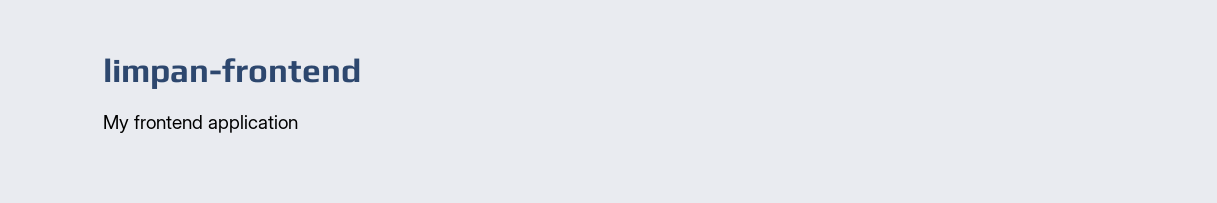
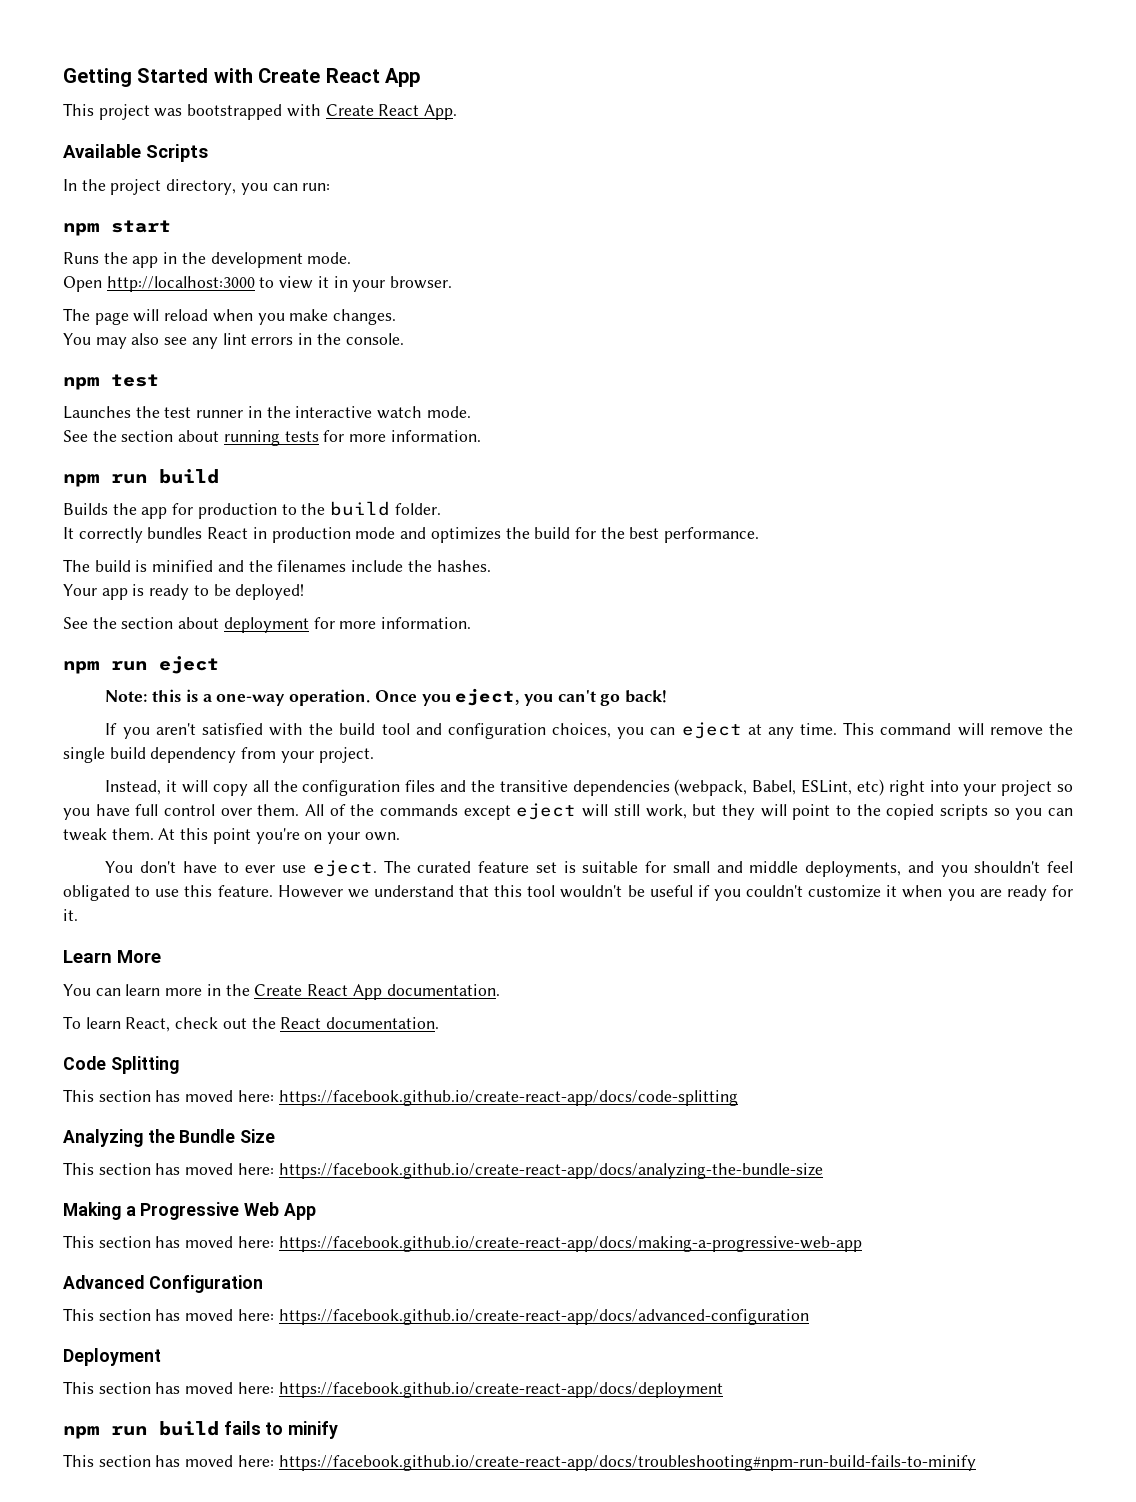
- limpan-frontend
- My frontend application
+ Getting Started with Create React App
+ This project was bootstrapped with Create React App.
+ Available Scripts
+ In the project directory, you can run:
+ npm start
+ Runs the app in the development mode.
+ Open http://localhost:3000 to view it in your browser.
+ The page will reload when you make changes.
+ You may also see any lint errors in the console.
+ npm test
+ Launches the test runner in the interactive watch mode.
+ See the section about running tests for more information.
+ npm run build
+ Builds the app for production to the build folder.
+ It correctly bundles React in production mode and optimizes the build for the best performance.
+ The build is minified and the filenames include the hashes.
+ Your app is ready to be deployed!
+ See the section about deployment for more information.
+ npm run eject
+ Note: this is a one-way operation. Once you eject, you can't go back!
+ If you aren't satisfied with the build tool and configuration choices, you can eject at any time. This command will remove the single build dependency from your project.
+ Instead, it will copy all the configuration files and the transitive dependencies (webpack, Babel, ESLint, etc) right into your project so you have full control over them. All of the commands except eject will still work, but they will point to the copied scripts so you can tweak them. At this point you're on your own.
+ You don't have to ever use eject. The curated feature set is suitable for small and middle deployments, and you shouldn't feel obligated to use this feature. However we understand that this tool wouldn't be useful if you couldn't customize it when you are ready for it.
+ Learn More
+ You can learn more in the Create React App documentation.
+ To learn React, check out the React documentation.
+ Code Splitting
+ This section has moved here: https://facebook.github.io/create-react-app/docs/code-splitting
+ Analyzing the Bundle Size
+ This section has moved here: https://facebook.github.io/create-react-app/docs/analyzing-the-bundle-size
+ Making a Progressive Web App
+ This section has moved here: https://facebook.github.io/create-react-app/docs/making-a-progressive-web-app
+ Advanced Configuration
+ This section has moved here: https://facebook.github.io/create-react-app/docs/advanced-configuration
+ Deployment
+ This section has moved here: https://facebook.github.io/create-react-app/docs/deployment
+ npm run build fails to minify
+ This section has moved here: https://facebook.github.io/create-react-app/docs/troubleshooting#npm-run-build-fails-to-minify

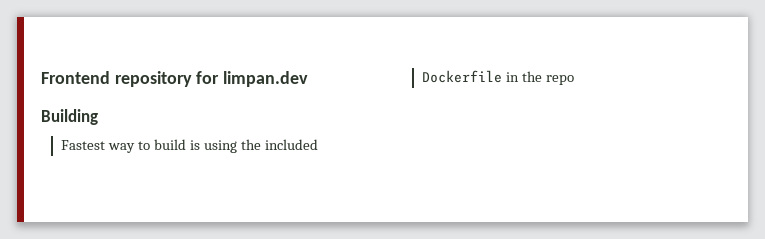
- Getting Started with Create React App
- This project was bootstrapped with Create React App.
- Available Scripts
- In the project directory, you can run:
- npm start
- Runs the app in the development mode.
- Open http://localhost:3000 to view it in your browser.
- The page will reload when you make changes.
- You may also see any lint errors in the console.
- npm test
- Launches the test runner in the interactive watch mode.
- See the section about running tests for more information.
- npm run build
- Builds the app for production to the build folder.
- It correctly bundles React in production mode and optimizes the build for the best performance.
- The build is minified and the filenames include the hashes.
- Your app is ready to be deployed!
- See the section about deployment for more information.
- npm run eject
- Note: this is a one-way operation. Once you eject, you can't go back!
- If you aren't satisfied with the build tool and configuration choices, you can eject at any time. This command will remove the single build dependency from your project.
- Instead, it will copy all the configuration files and the transitive dependencies (webpack, Babel, ESLint, etc) right into your project so you have full control over them. All of the commands except eject will still work, but they will point to the copied scripts so you can tweak them. At this point you're on your own.
- You don't have to ever use eject. The curated feature set is suitable for small and middle deployments, and you shouldn't feel obligated to use this feature. However we understand that this tool wouldn't be useful if you couldn't customize it when you are ready for it.
- Learn More
- You can learn more in the Create React App documentation.
- To learn React, check out the React documentation.
- Code Splitting
- This section has moved here: https://facebook.github.io/create-react-app/docs/code-splitting
- Analyzing the Bundle Size
- This section has moved here: https://facebook.github.io/create-react-app/docs/analyzing-the-bundle-size
- Making a Progressive Web App
- This section has moved here: https://facebook.github.io/create-react-app/docs/making-a-progressive-web-app
- Advanced Configuration
- This section has moved here: https://facebook.github.io/create-react-app/docs/advanced-configuration
- Deployment
- This section has moved here: https://facebook.github.io/create-react-app/docs/deployment
- npm run build fails to minify
- This section has moved here: https://facebook.github.io/create-react-app/docs/troubleshooting#npm-run-build-fails-to-minify
+ Frontend repository for limpan.dev
+ Building
+ Fastest way to build is using the included Dockerfile in the repo

